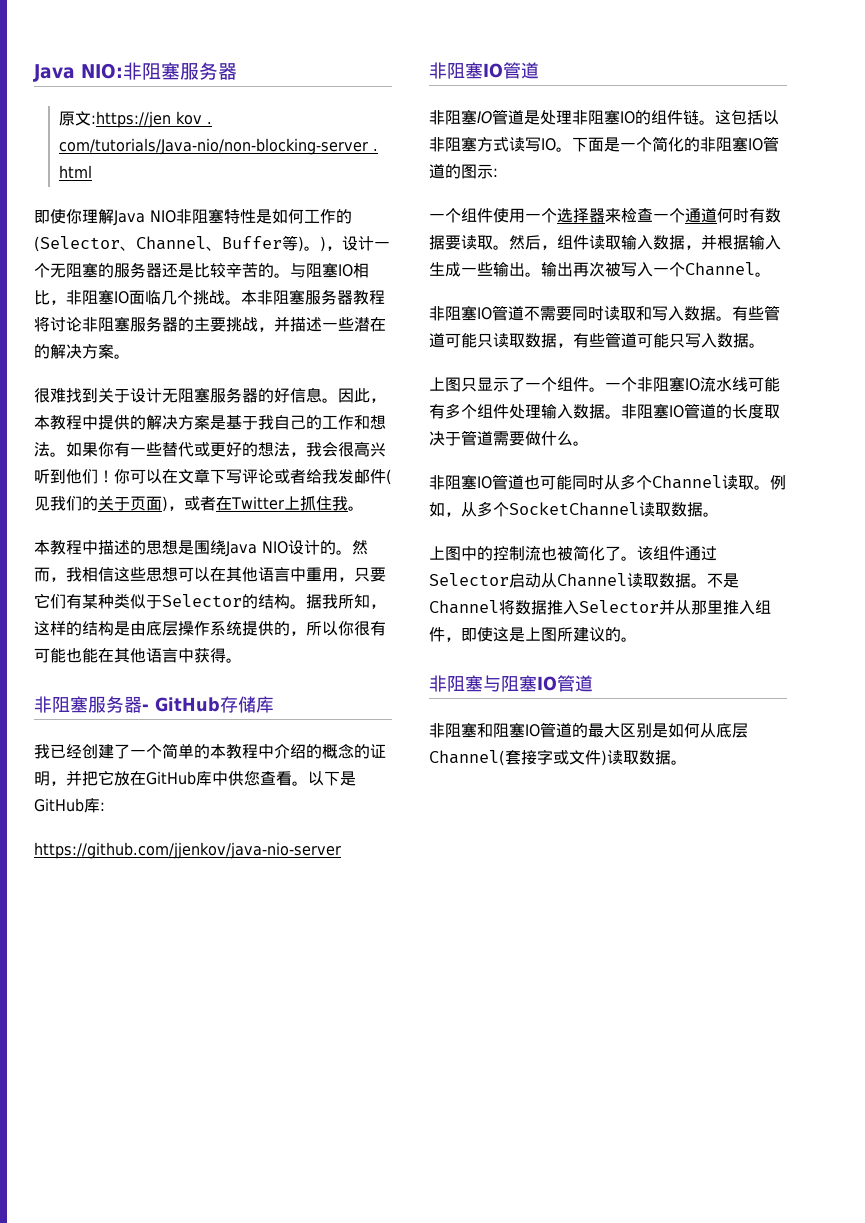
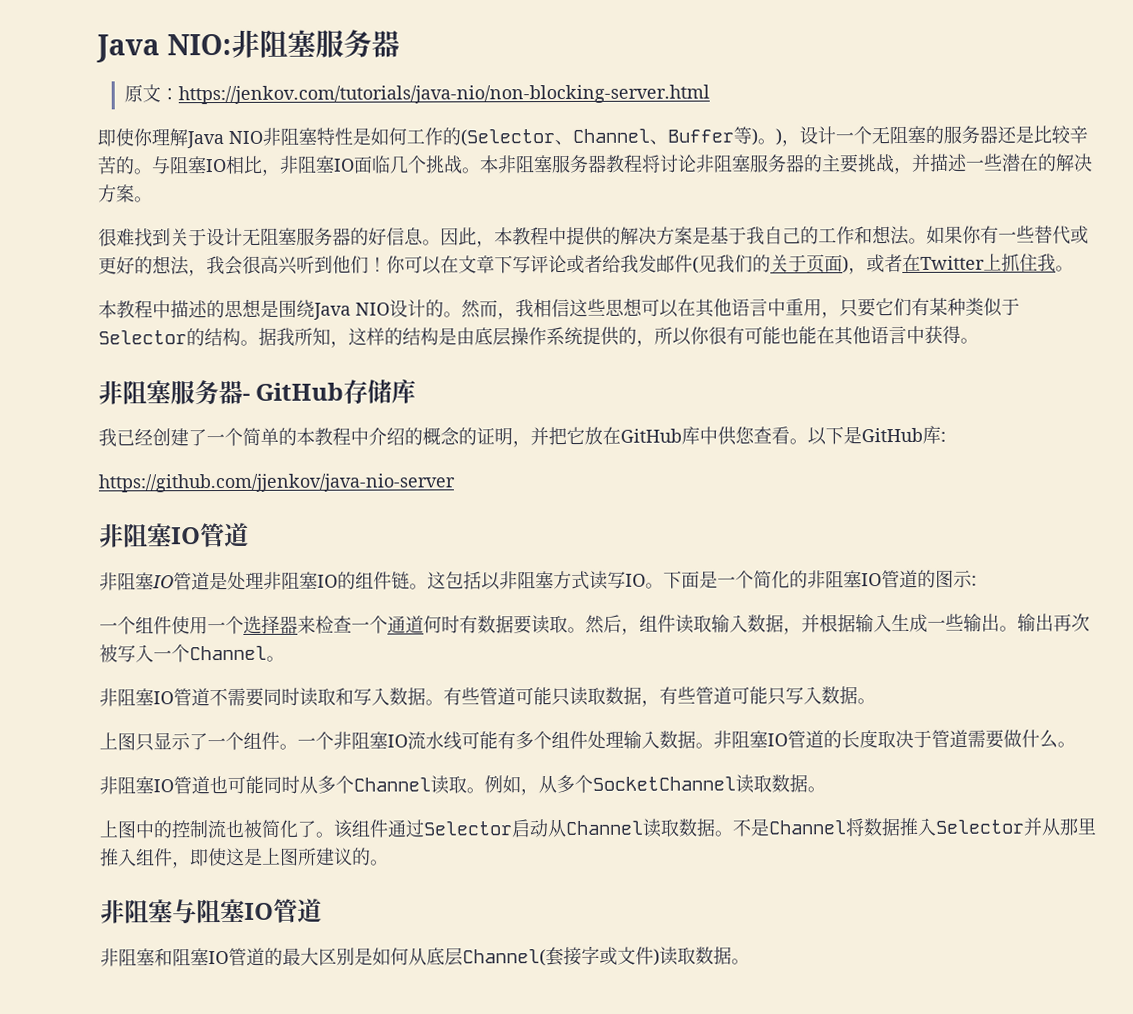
- 原文:https://jen kov . com/tutorials/Java-nio/non-blocking-server . html
+ 原文：https://jenkov.com/tutorials/java-nio/non-blocking-server.html

